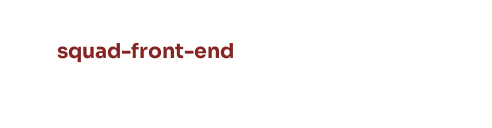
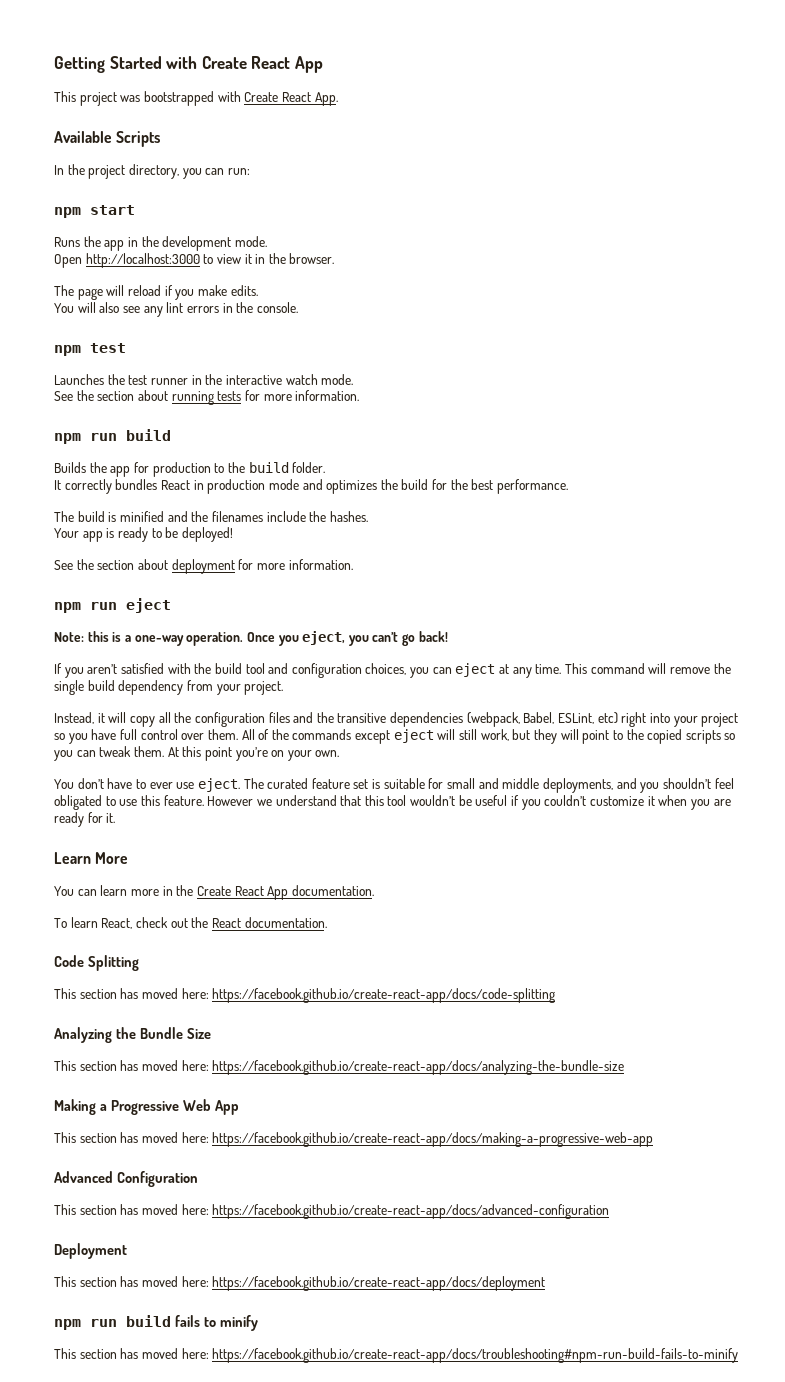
- squad-front-end
+ Getting Started with Create React App
+ This project was bootstrapped with Create React App.
+ Available Scripts
+ In the project directory, you can run:
+ npm start
+ Runs the app in the development mode.
+ Open http://localhost:3000 to view it in the browser.
+ The page will reload if you make edits.
+ You will also see any lint errors in the console.
+ npm test
+ Launches the test runner in the interactive watch mode.
+ See the section about running tests for more information.
+ npm run build
+ Builds the app for production to the build folder.
+ It correctly bundles React in production mode and optimizes the build for the best performance.
+ The build is minified and the filenames include the hashes.
+ Your app is ready to be deployed!
+ See the section about deployment for more information.
+ npm run eject
+ Note: this is a one-way operation. Once you eject, you can’t go back!
+ If you aren’t satisfied with the build tool and configuration choices, you can eject at any time. This command will remove the single build dependency from your project.
+ Instead, it will copy all the configuration files and the transitive dependencies (webpack, Babel, ESLint, etc) right into your project so you have full control over them. All of the commands except eject will still work, but they will point to the copied scripts so you can tweak them. At this point you’re on your own.
+ You don’t have to ever use eject. The curated feature set is suitable for small and middle deployments, and you shouldn’t feel obligated to use this feature. However we understand that this tool wouldn’t be useful if you couldn’t customize it when you are ready for it.
+ Learn More
+ You can learn more in the Create React App documentation.
+ To learn React, check out the React documentation.
+ Code Splitting
+ This section has moved here: https://facebook.github.io/create-react-app/docs/code-splitting
+ Analyzing the Bundle Size
+ This section has moved here: https://facebook.github.io/create-react-app/docs/analyzing-the-bundle-size
+ Making a Progressive Web App
+ This section has moved here: https://facebook.github.io/create-react-app/docs/making-a-progressive-web-app
+ Advanced Configuration
+ This section has moved here: https://facebook.github.io/create-react-app/docs/advanced-configuration
+ Deployment
+ This section has moved here: https://facebook.github.io/create-react-app/docs/deployment
+ npm run build fails to minify
+ This section has moved here: https://facebook.github.io/create-react-app/docs/troubleshooting#npm-run-build-fails-to-minify

